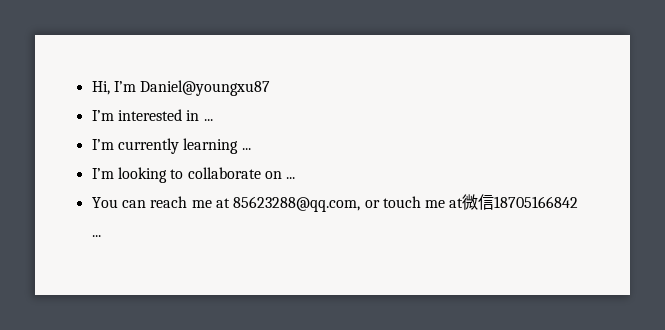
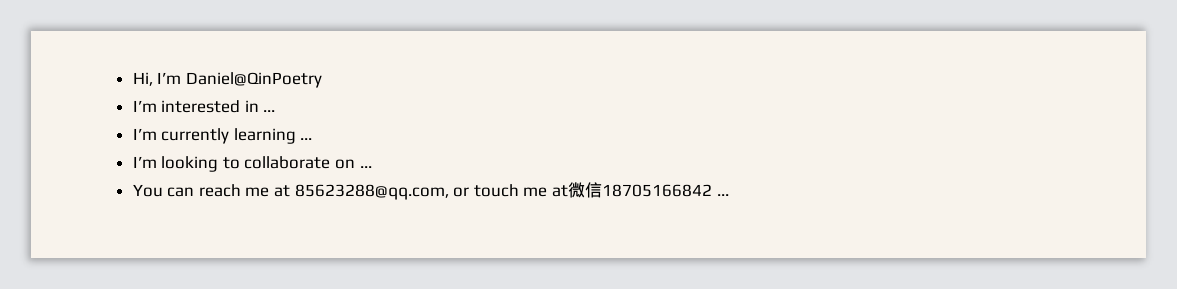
- Hi, I’m Daniel@youngxu87
+ Hi, I’m Daniel@QinPoetry

